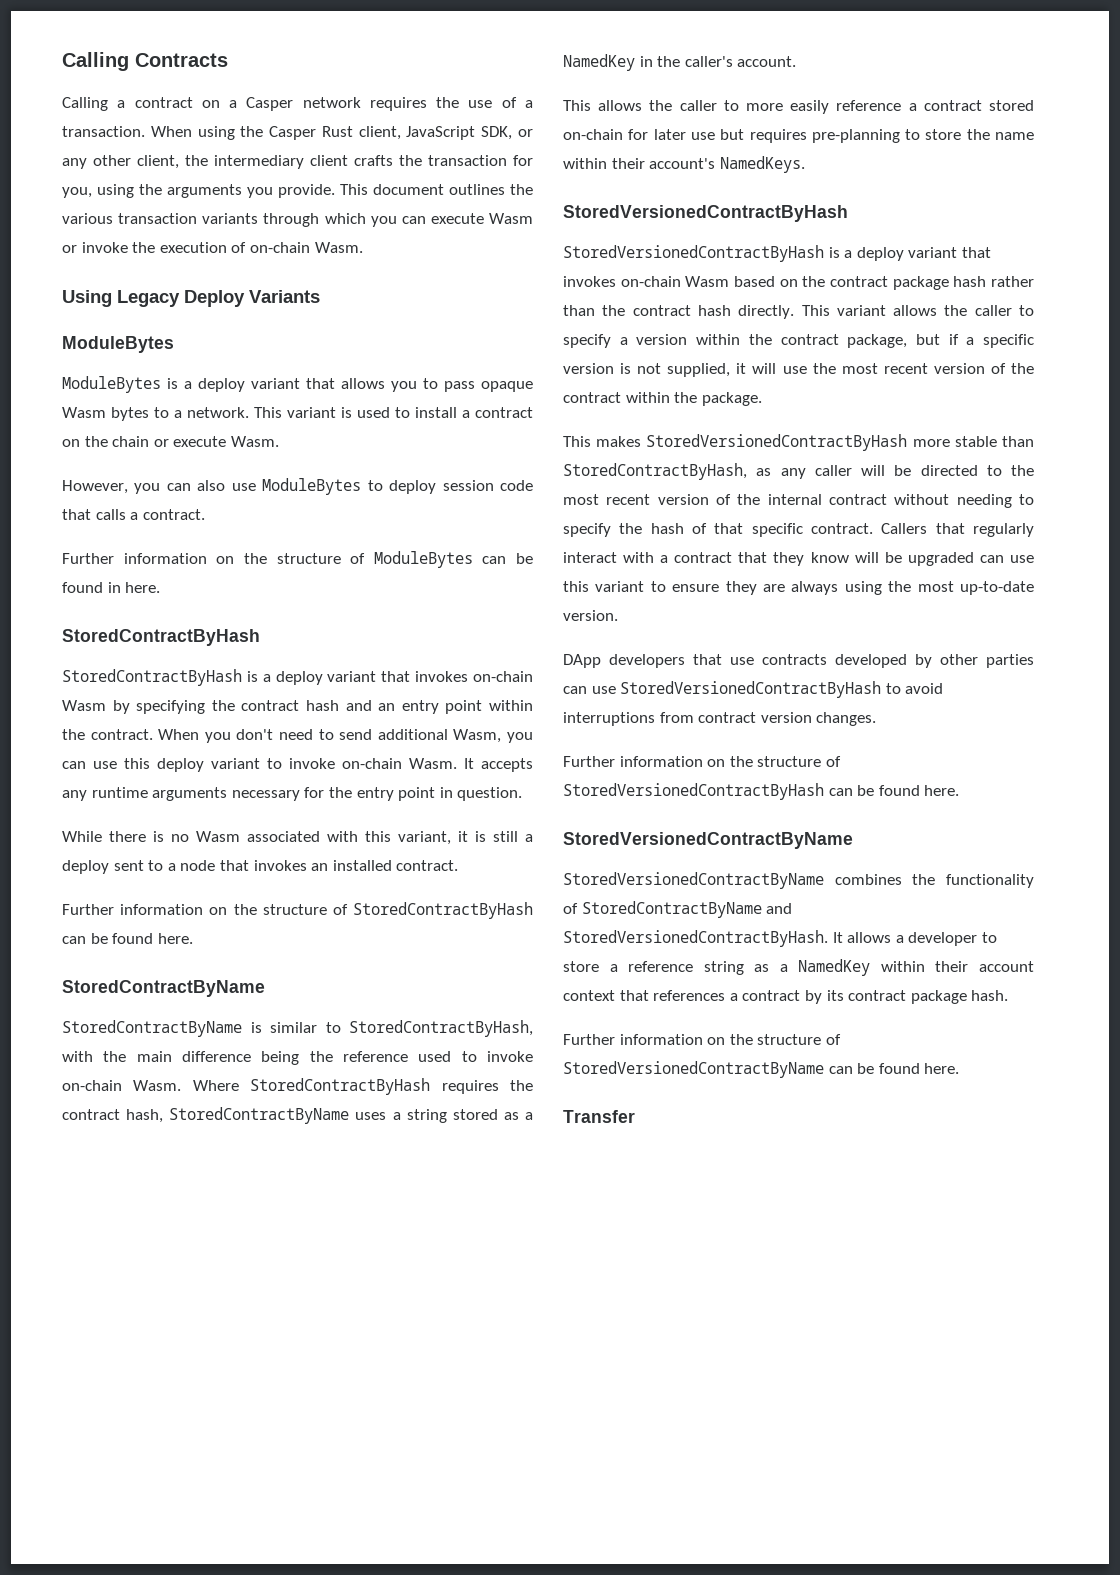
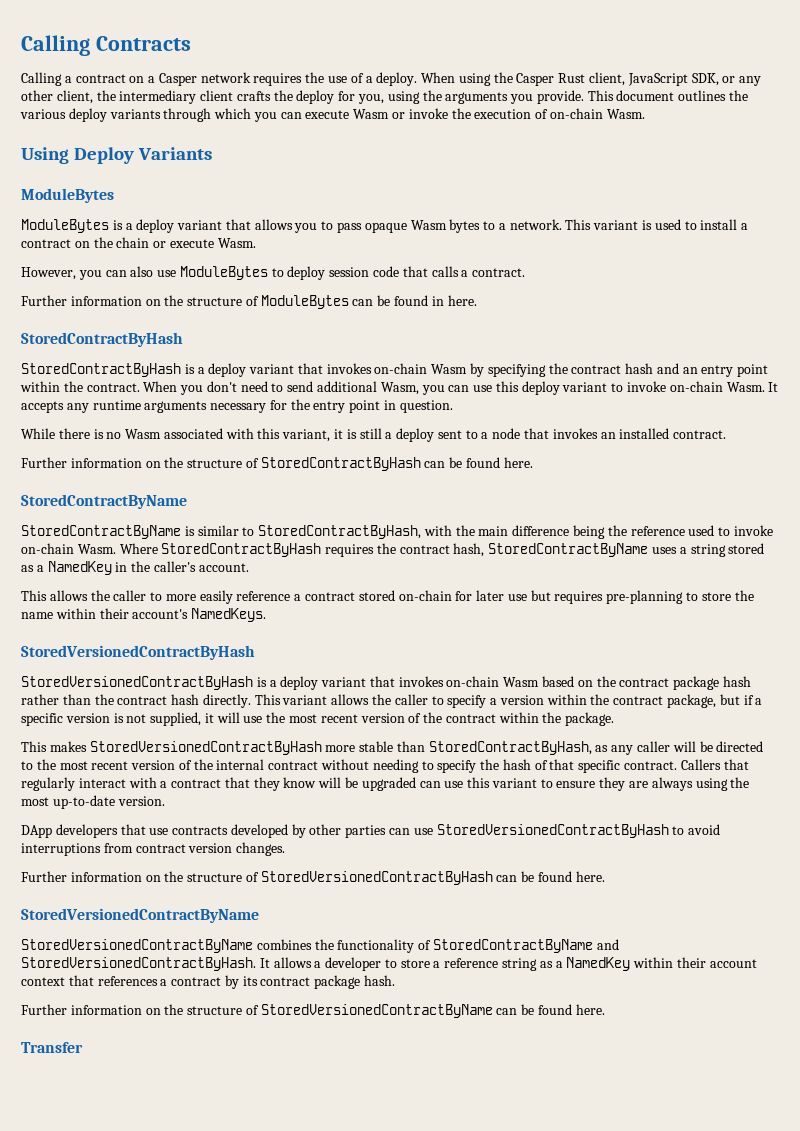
- Calling a contract on a Casper network requires the use of a transaction.
+ Calling a contract on a Casper network requires the use of a deploy.
- When using the Casper Rust client, JavaScript SDK, or any other client, the intermediary client crafts the transaction for you, using the arguments you provide.
+ When using the Casper Rust client, JavaScript SDK, or any other client, the intermediary client crafts the deploy for you, using the arguments you provide.
- This document outlines the various transaction variants through which you can execute Wasm or invoke the execution of on-chain Wasm.
+ This document outlines the various deploy variants through which you can execute Wasm or invoke the execution of on-chain Wasm.
- Using Legacy Deploy Variants
+ Using Deploy Variants

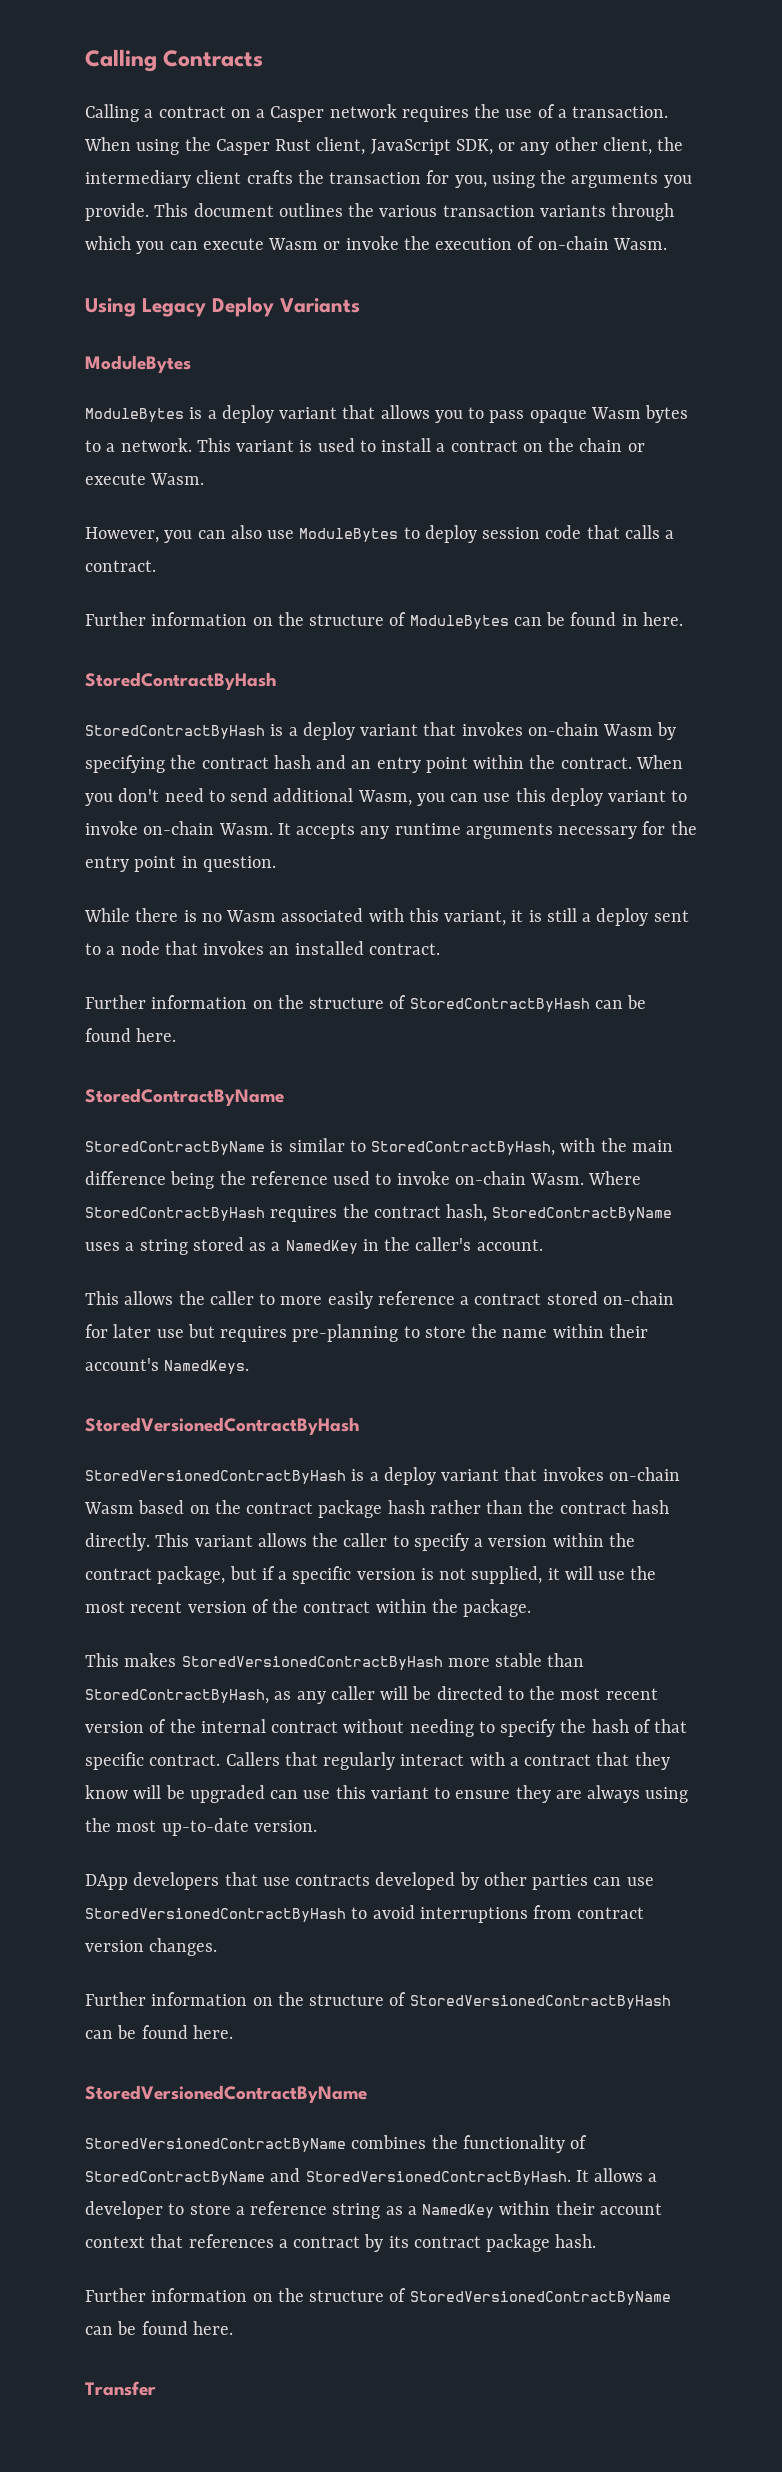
- Calling a contract on a Casper network requires the use of a deploy.
+ Calling a contract on a Casper network requires the use of a transaction.
- When using the Casper Rust client, JavaScript SDK, or any other client, the intermediary client crafts the deploy for you, using the arguments you provide.
+ When using the Casper Rust client, JavaScript SDK, or any other client, the intermediary client crafts the transaction for you, using the arguments you provide.
- This document outlines the various deploy variants through which you can execute Wasm or invoke the execution of on-chain Wasm.
+ This document outlines the various transaction variants through which you can execute Wasm or invoke the execution of on-chain Wasm.
- Using Deploy Variants
+ Using Legacy Deploy Variants

